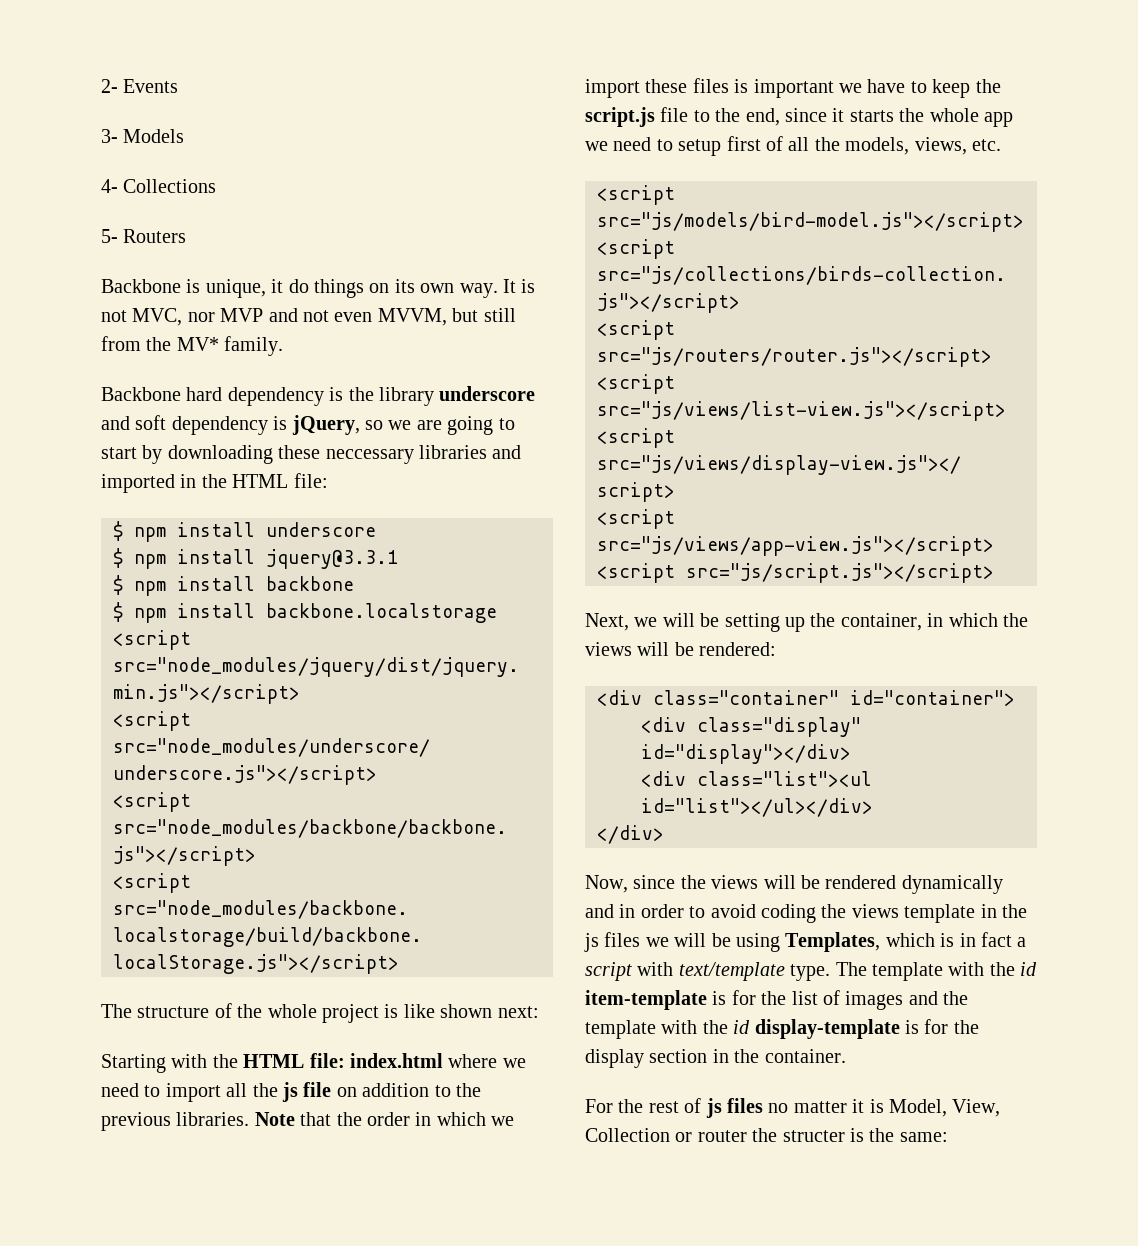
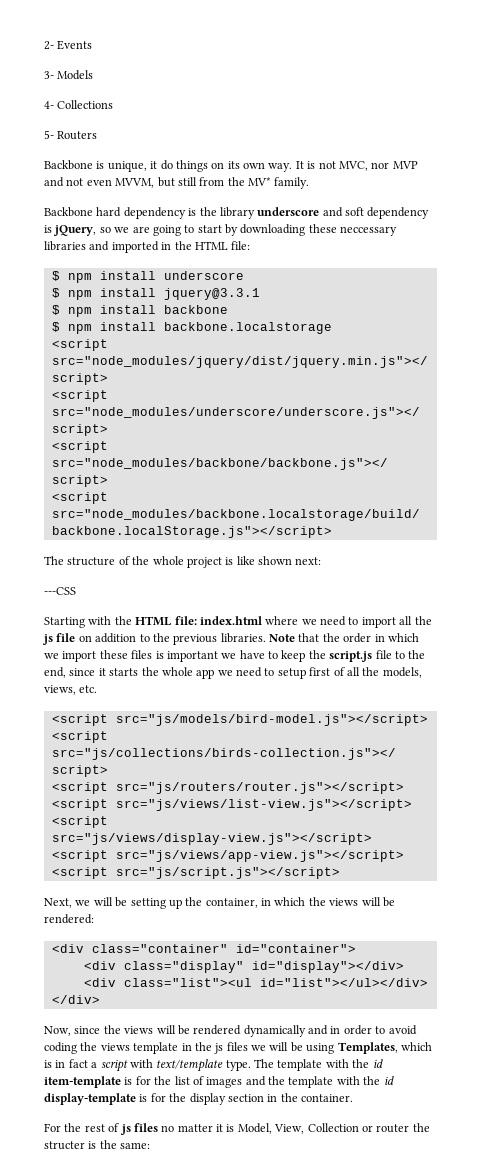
+ ---CSS

